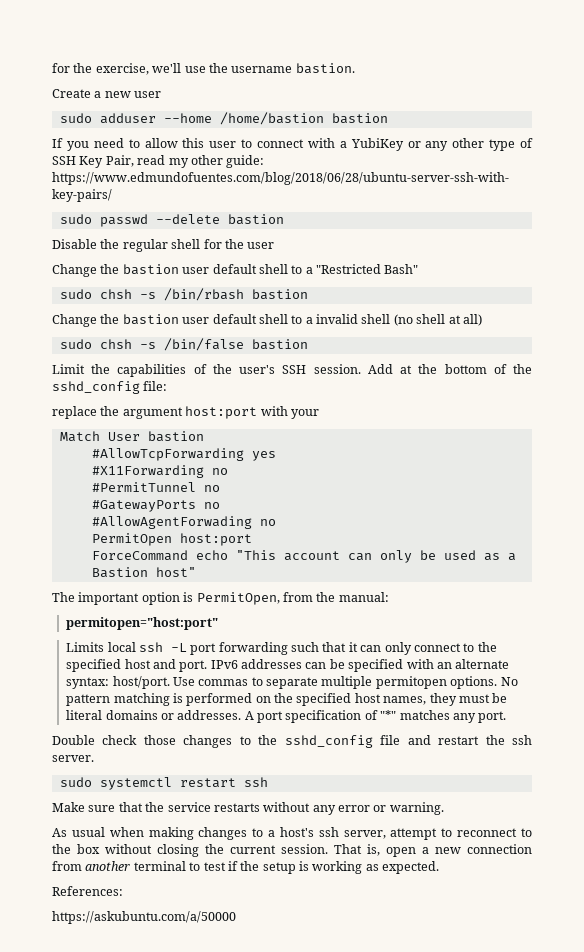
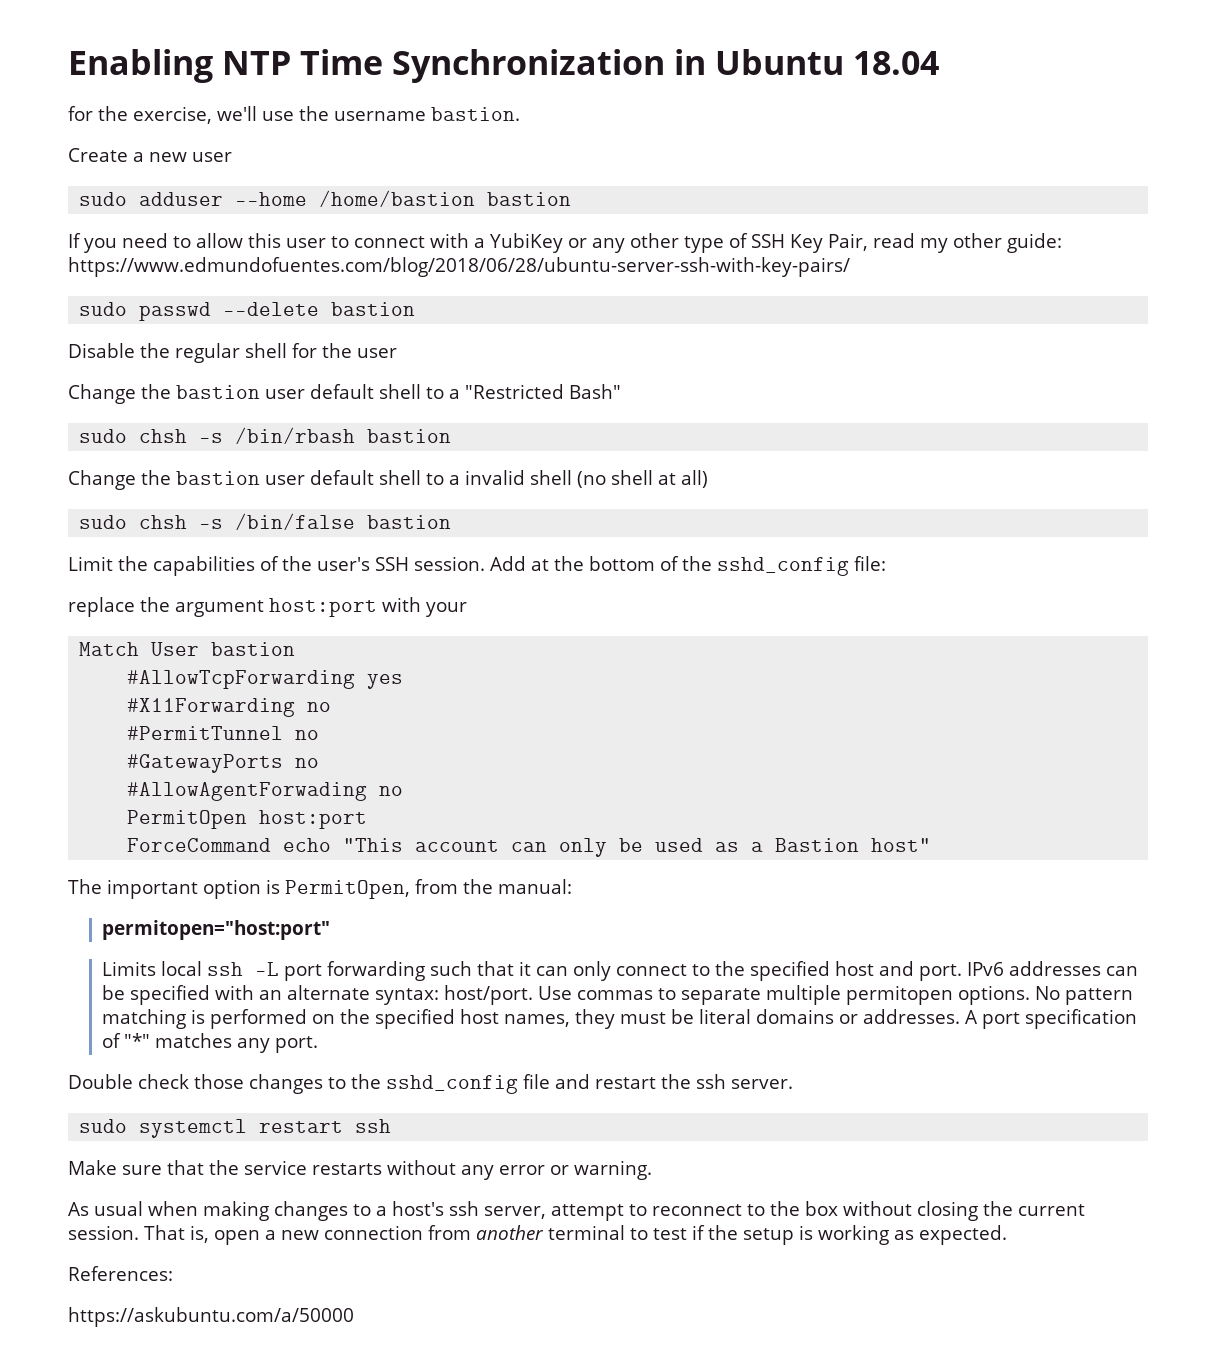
+ Enabling NTP Time Synchronization in Ubuntu 18.04

